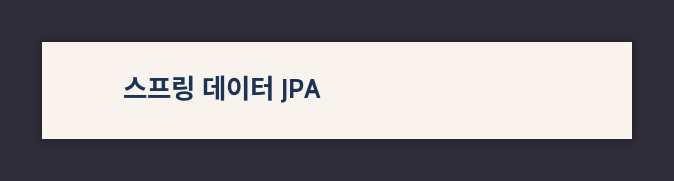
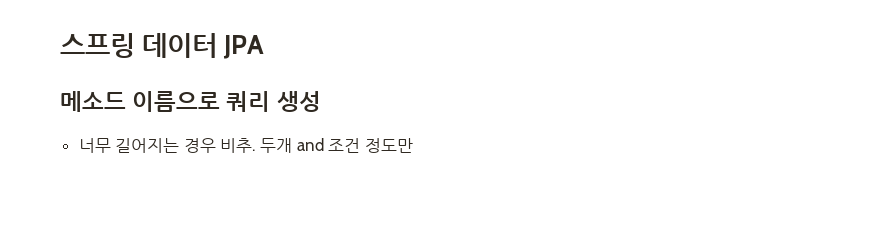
+ 메소드 이름으로 쿼리 생성
+ 너무 길어지는 경우 비추. 두개 and 조건 정도만

